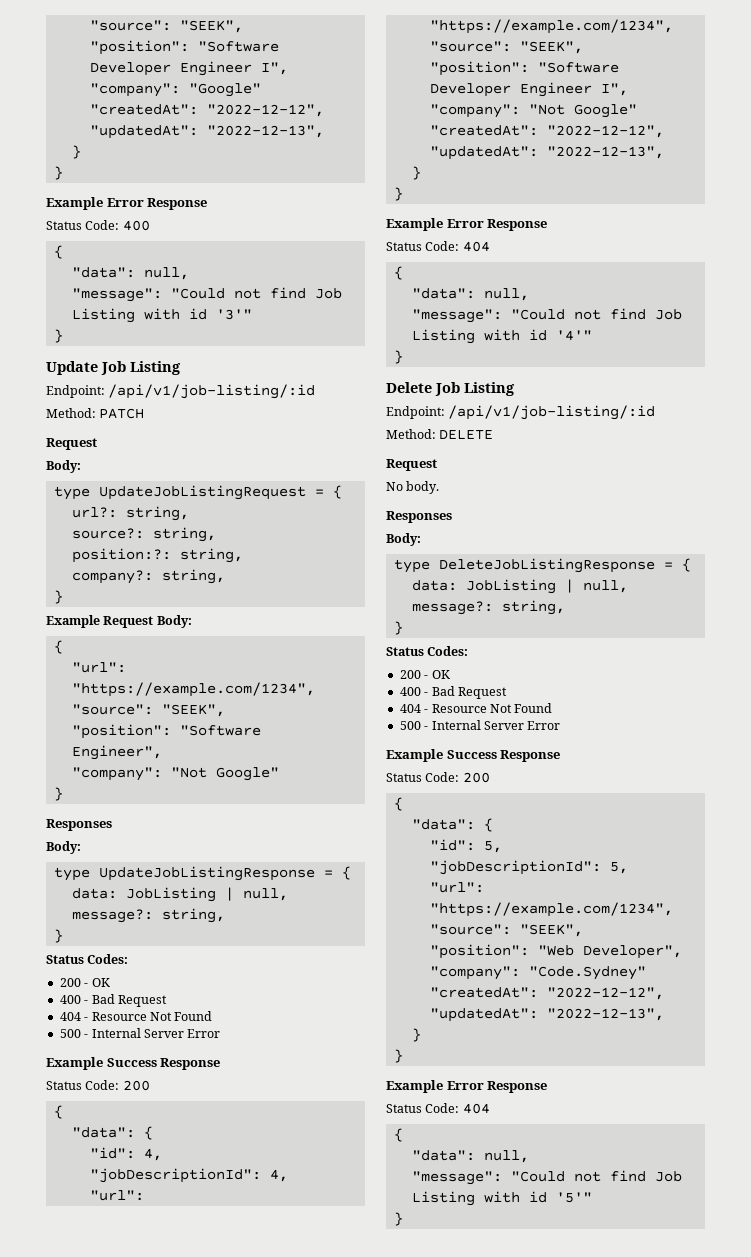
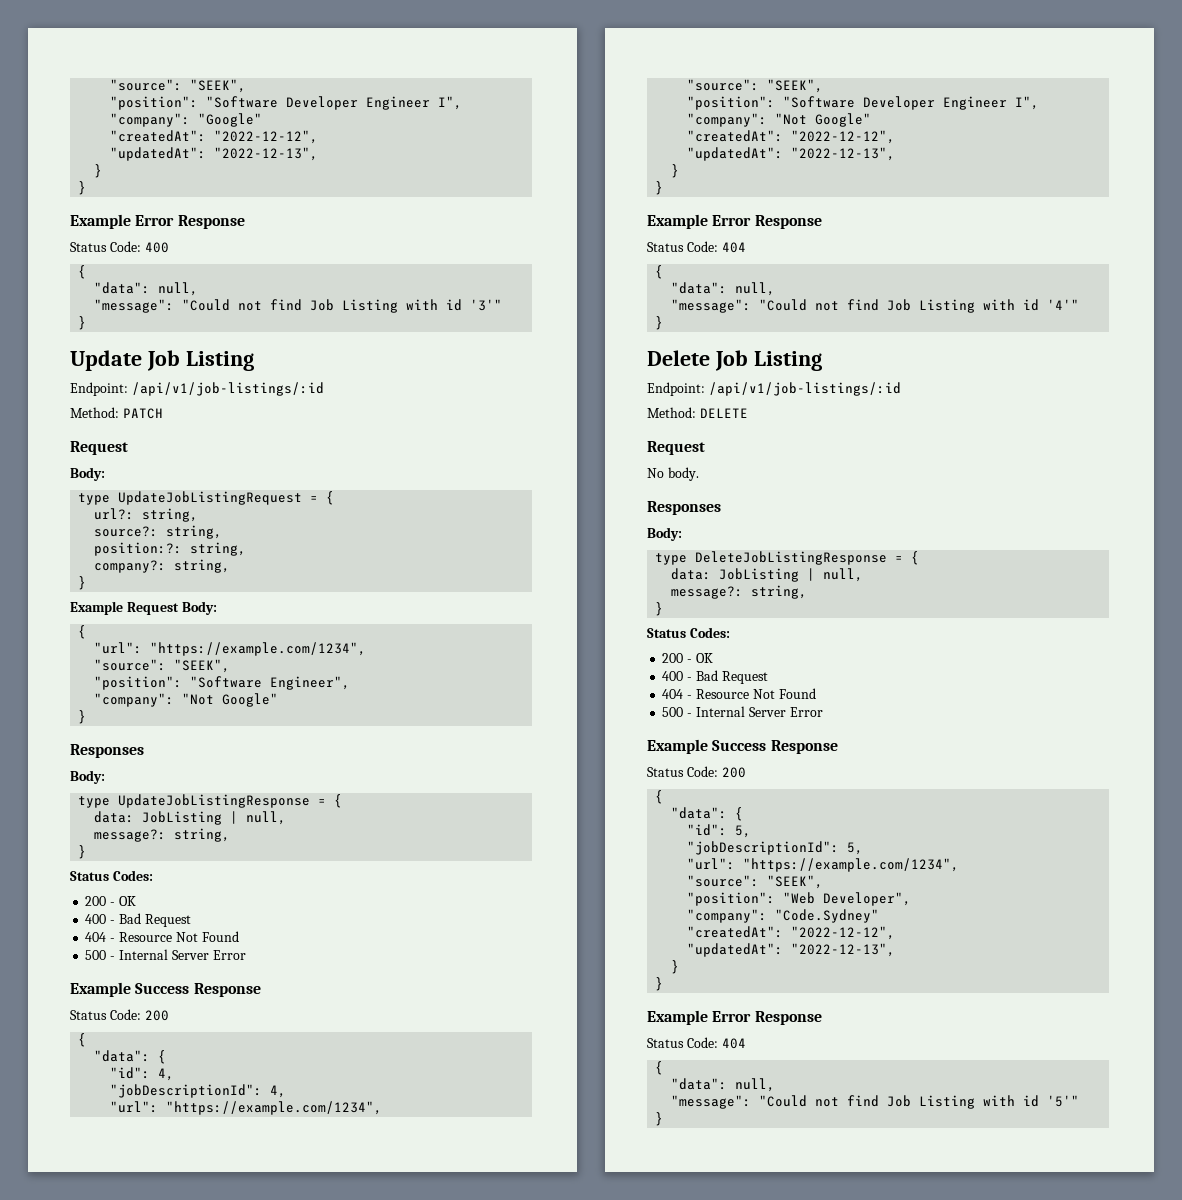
  Update Job Listing
- Endpoint: /api/v1/job-listing/:id
+ Endpoint: /api/v1/job-listings/:id
  Delete Job Listing
- Endpoint: /api/v1/job-listing/:id
+ Endpoint: /api/v1/job-listings/:id

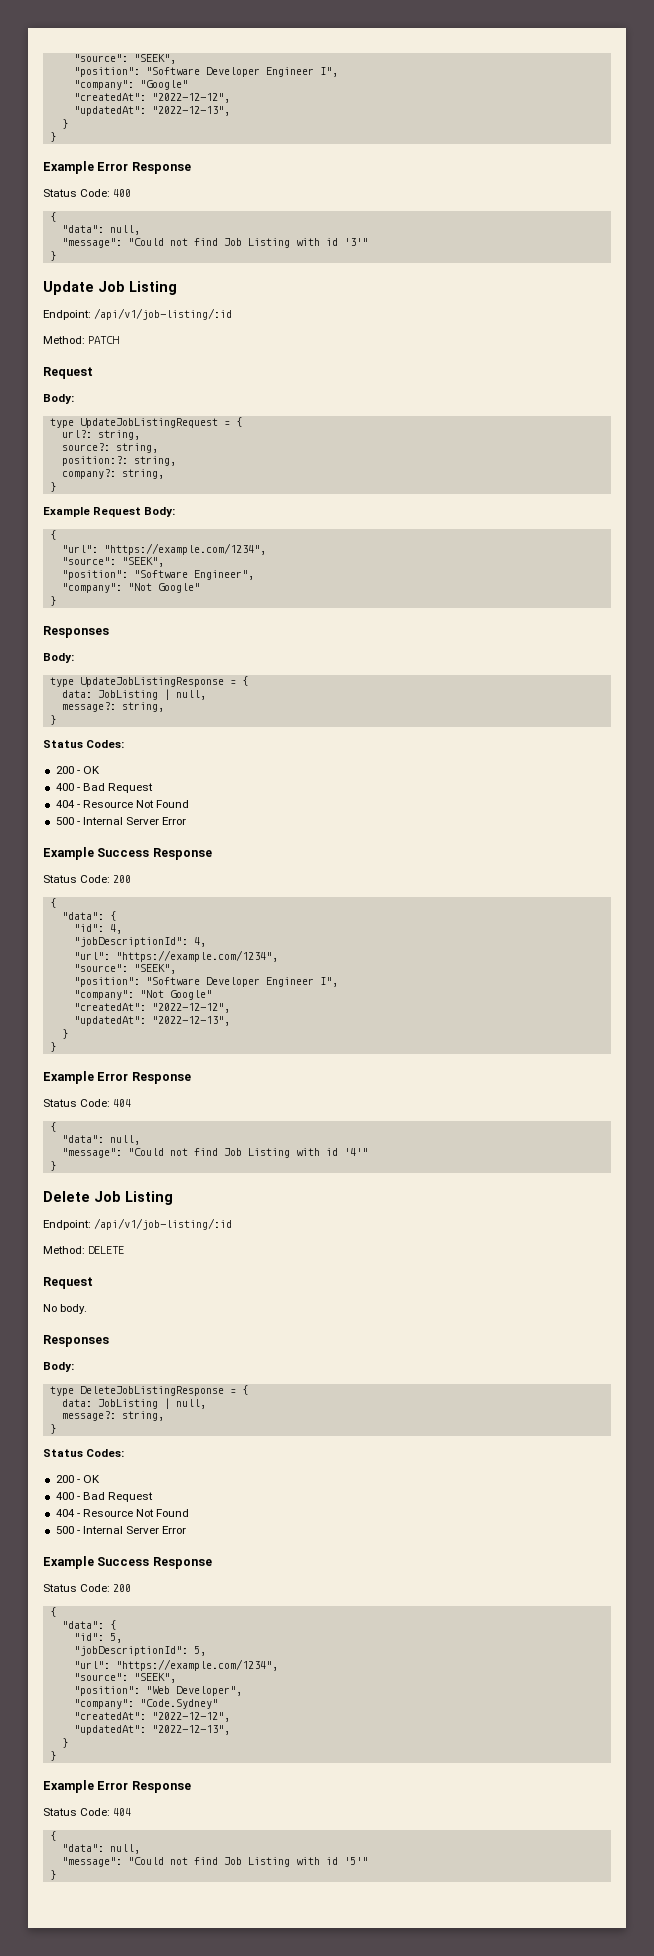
  Update Job Listing
- Endpoint: /api/v1/job-listings/:id
+ Endpoint: /api/v1/job-listing/:id
  Delete Job Listing
- Endpoint: /api/v1/job-listings/:id
+ Endpoint: /api/v1/job-listing/:id

